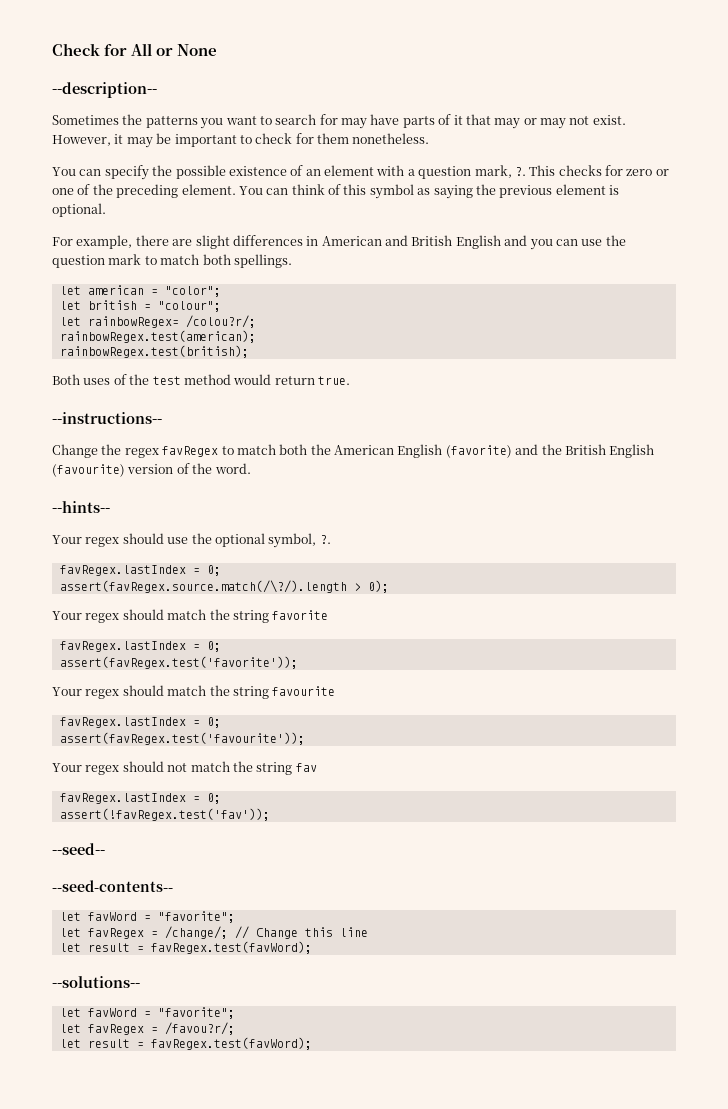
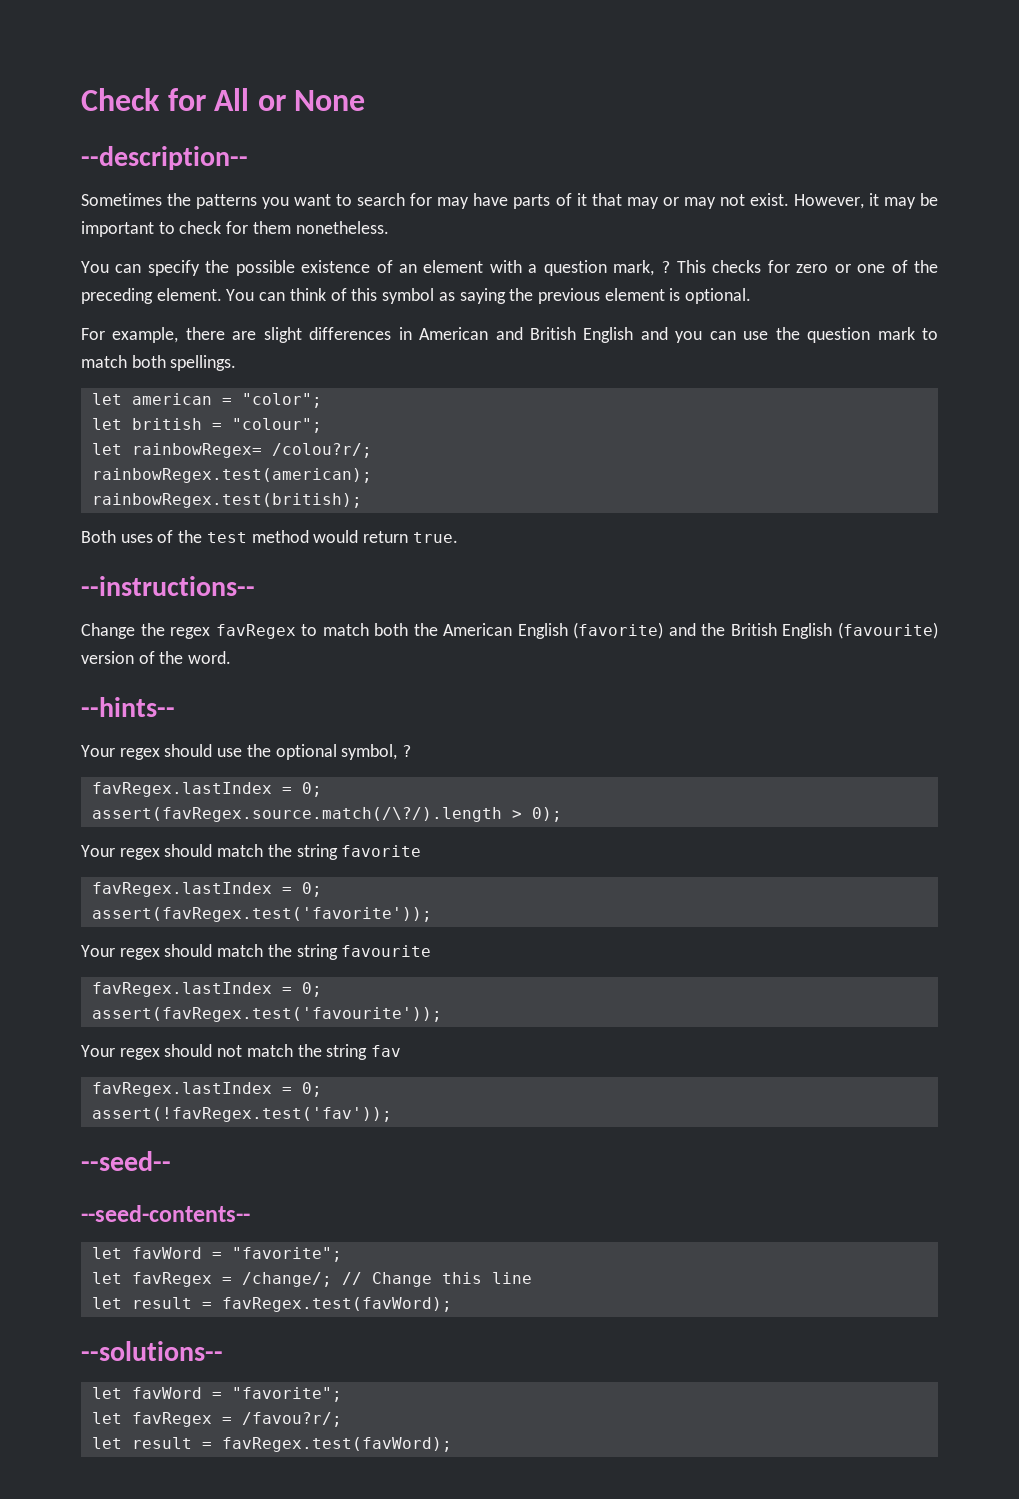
- You can specify the possible existence of an element with a question mark, ?.
+ You can specify the possible existence of an element with a question mark, ?
- Your regex should use the optional symbol, ?.
+ Your regex should use the optional symbol, ?

